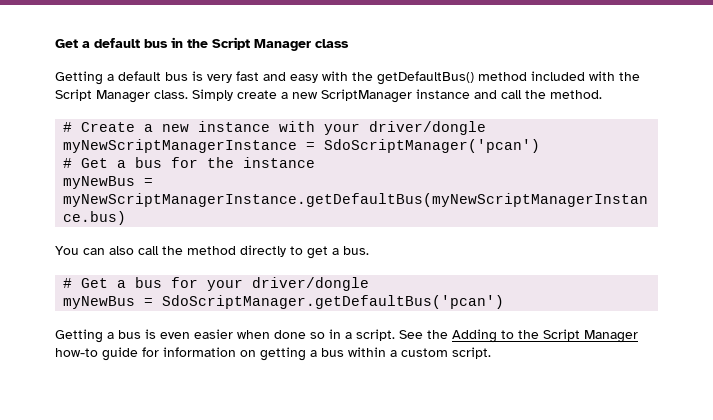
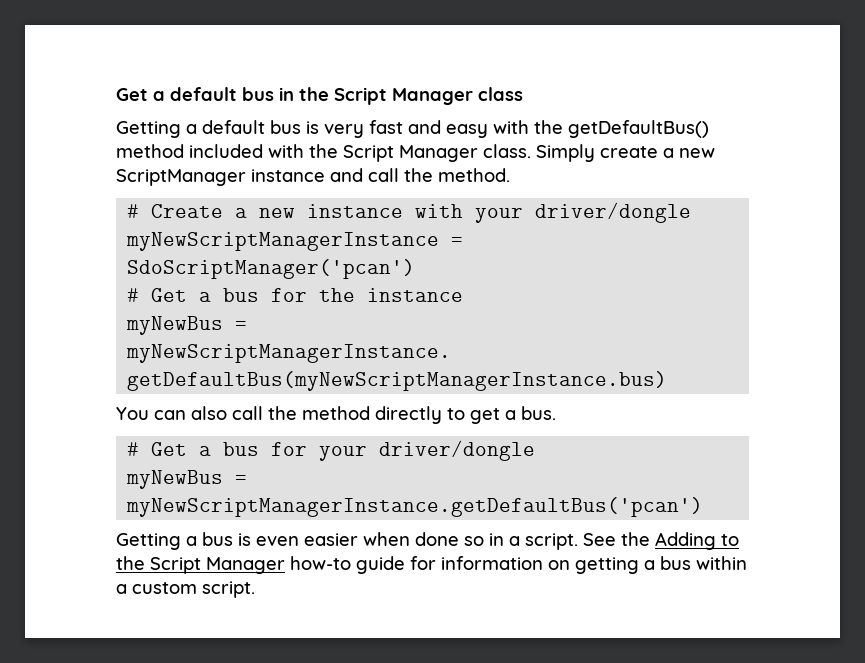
- myNewBus = SdoScriptManager.getDefaultBus('pcan')
+ myNewBus = myNewScriptManagerInstance.getDefaultBus('pcan')

